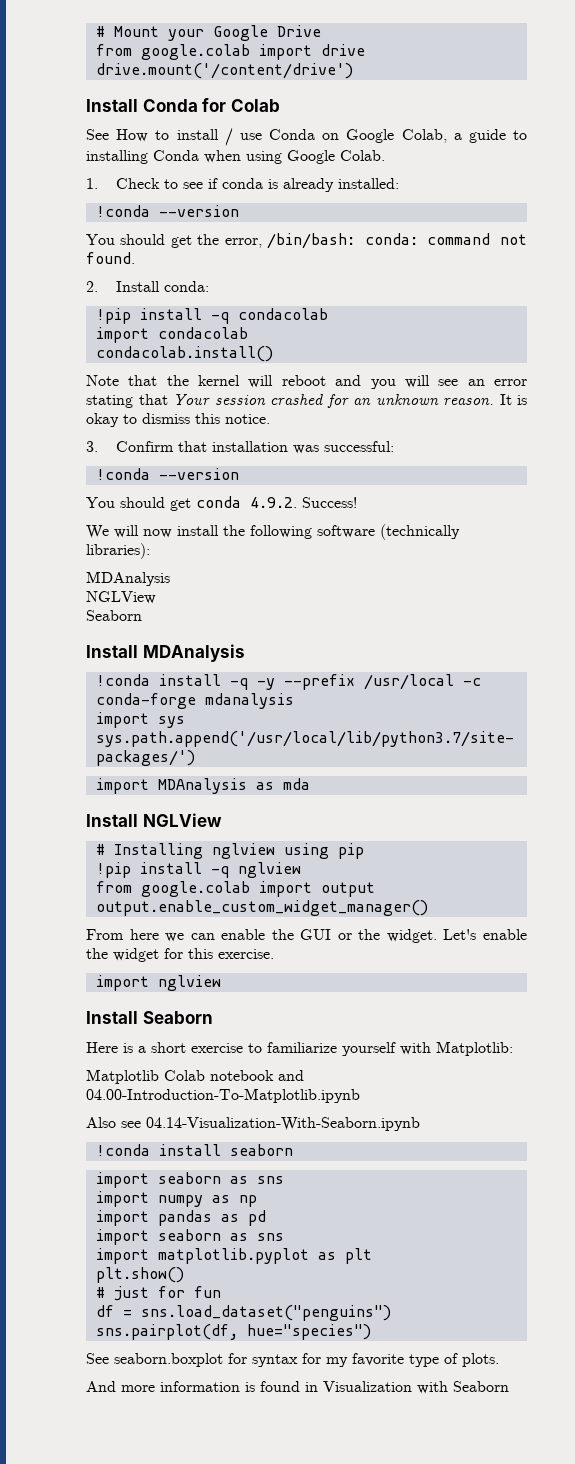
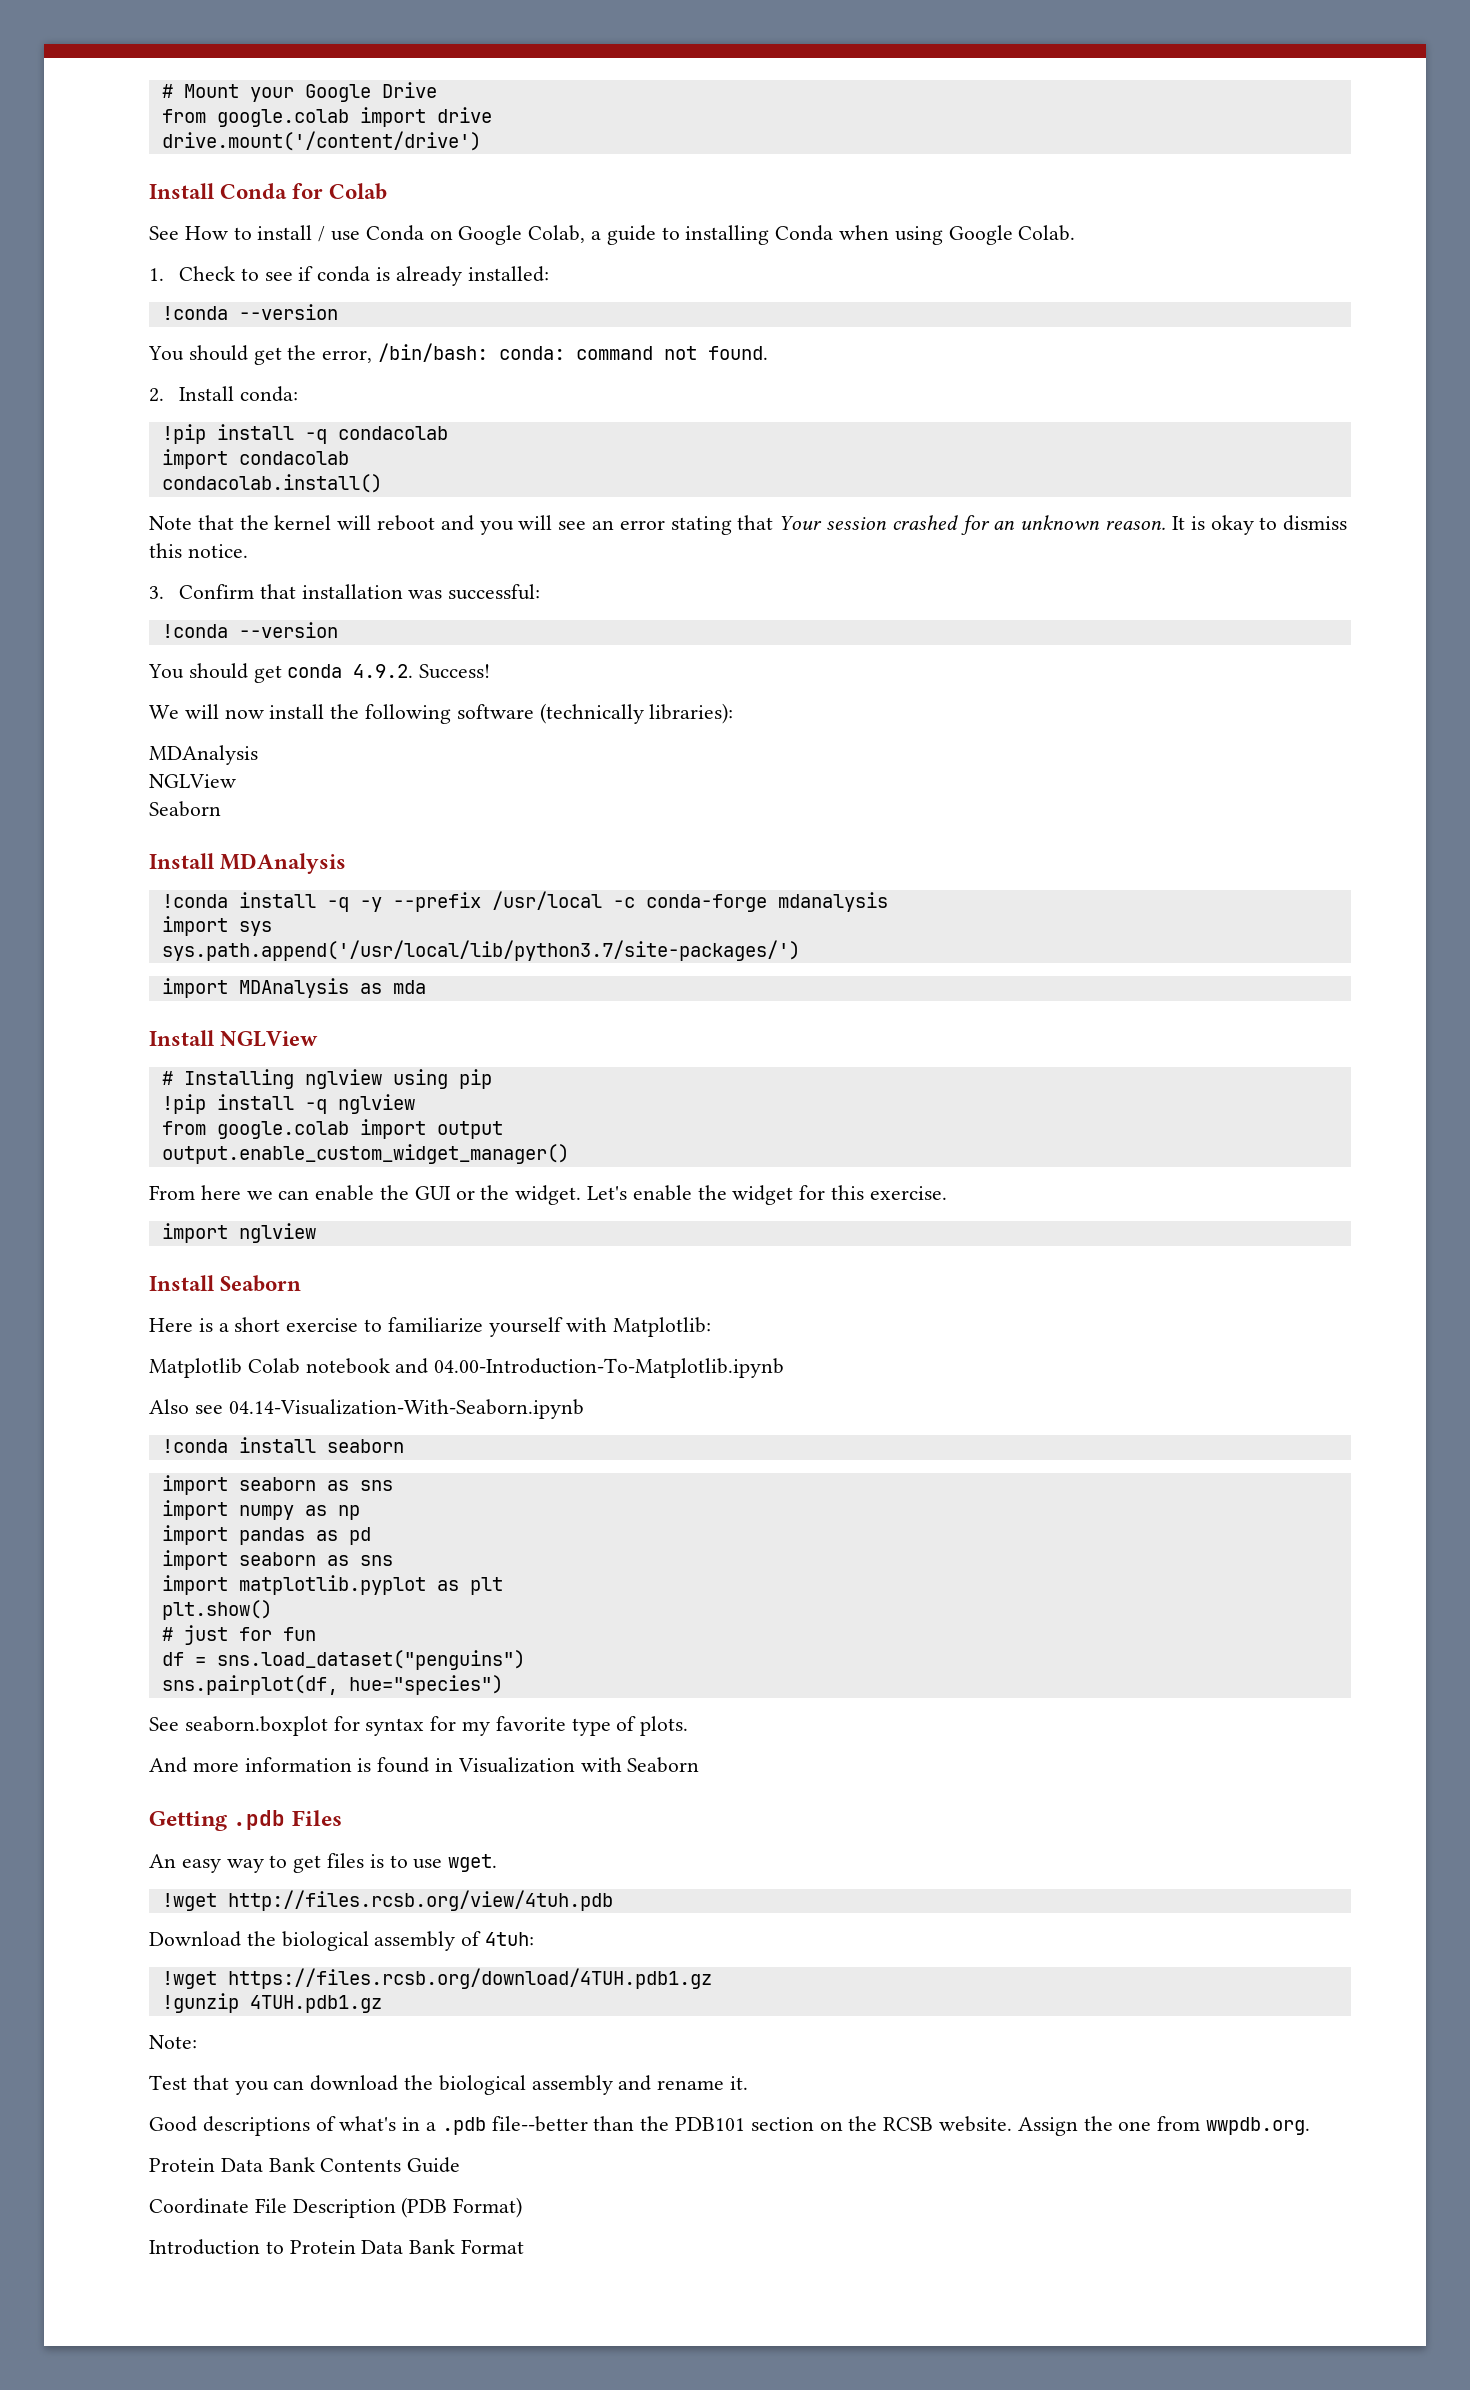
+ Getting .pdb Files
+ An easy way to get files is to use wget.
+ !wget http://files.rcsb.org/view/4tuh.pdb
+ Download the biological assembly of 4tuh:
+ !wget https://files.rcsb.org/download/4TUH.pdb1.gz
+ !gunzip 4TUH.pdb1.gz
+ Note:
+ Test that you can download the biological assembly and rename it.
+ Good descriptions of what's in a .pdb file--better than the PDB101 section on the RCSB website. Assign the one from wwpdb.org.
+ Protein Data Bank Contents Guide
+ Coordinate File Description (PDB Format)
+ Introduction to Protein Data Bank Format

